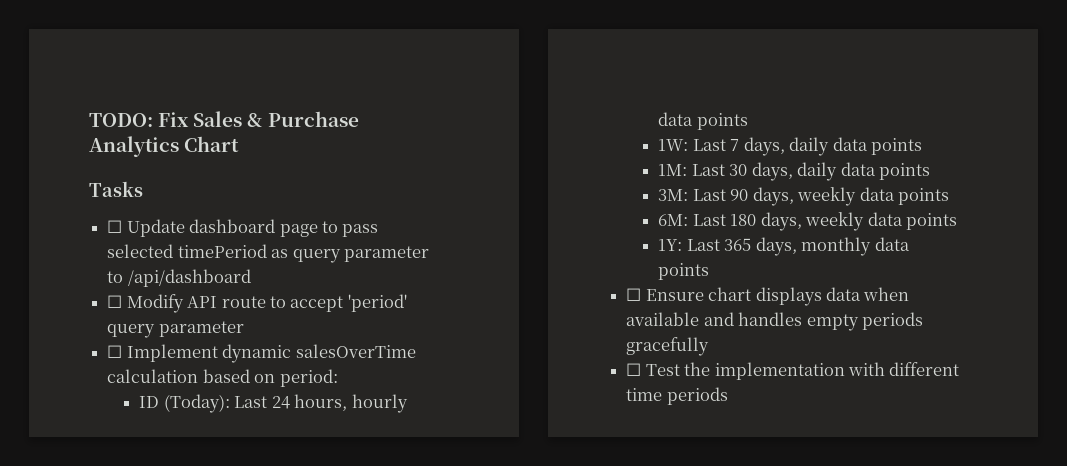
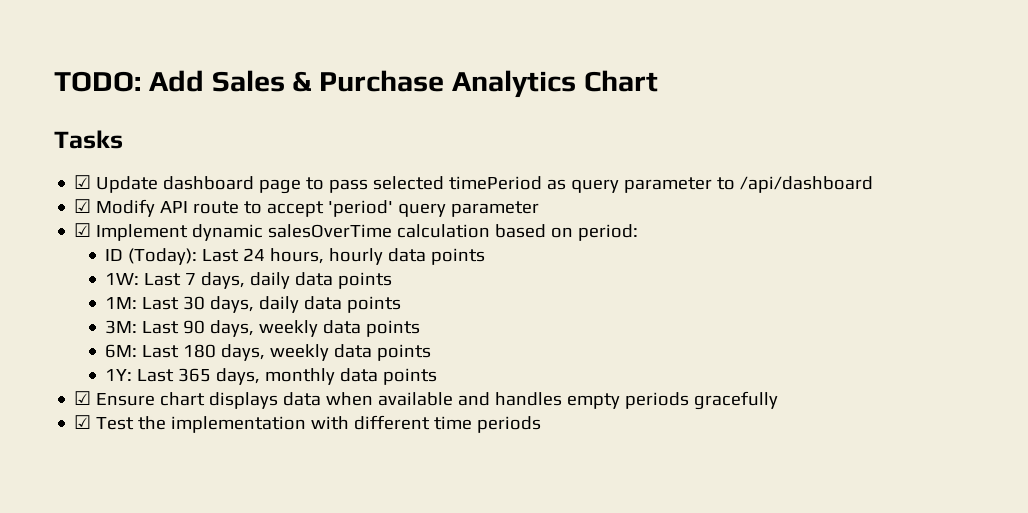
- TODO: Fix Sales & Purchase Analytics Chart
+ TODO: Add Sales & Purchase Analytics Chart
- ☐ Update dashboard page to pass selected timePeriod as query parameter to /api/dashboard
+ ☑ Update dashboard page to pass selected timePeriod as query parameter to /api/dashboard
- ☐ Modify API route to accept 'period' query parameter
+ ☑ Modify API route to accept 'period' query parameter
- ☐ Implement dynamic salesOverTime calculation based on period:
+ ☑ Implement dynamic salesOverTime calculation based on period:
- ☐ Ensure chart displays data when available and handles empty periods gracefully
+ ☑ Ensure chart displays data when available and handles empty periods gracefully
- ☐ Test the implementation with different time periods
+ ☑ Test the implementation with different time periods

